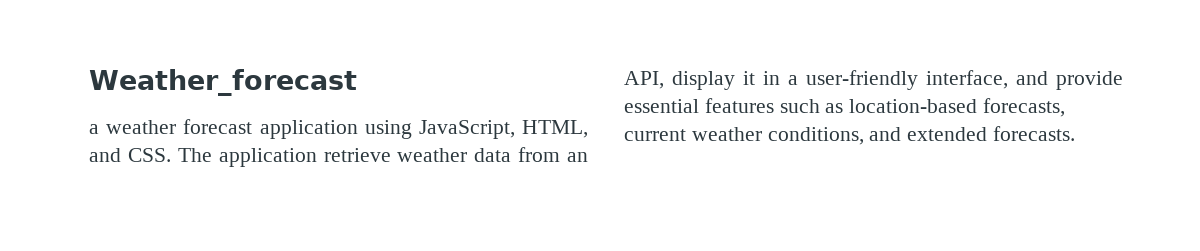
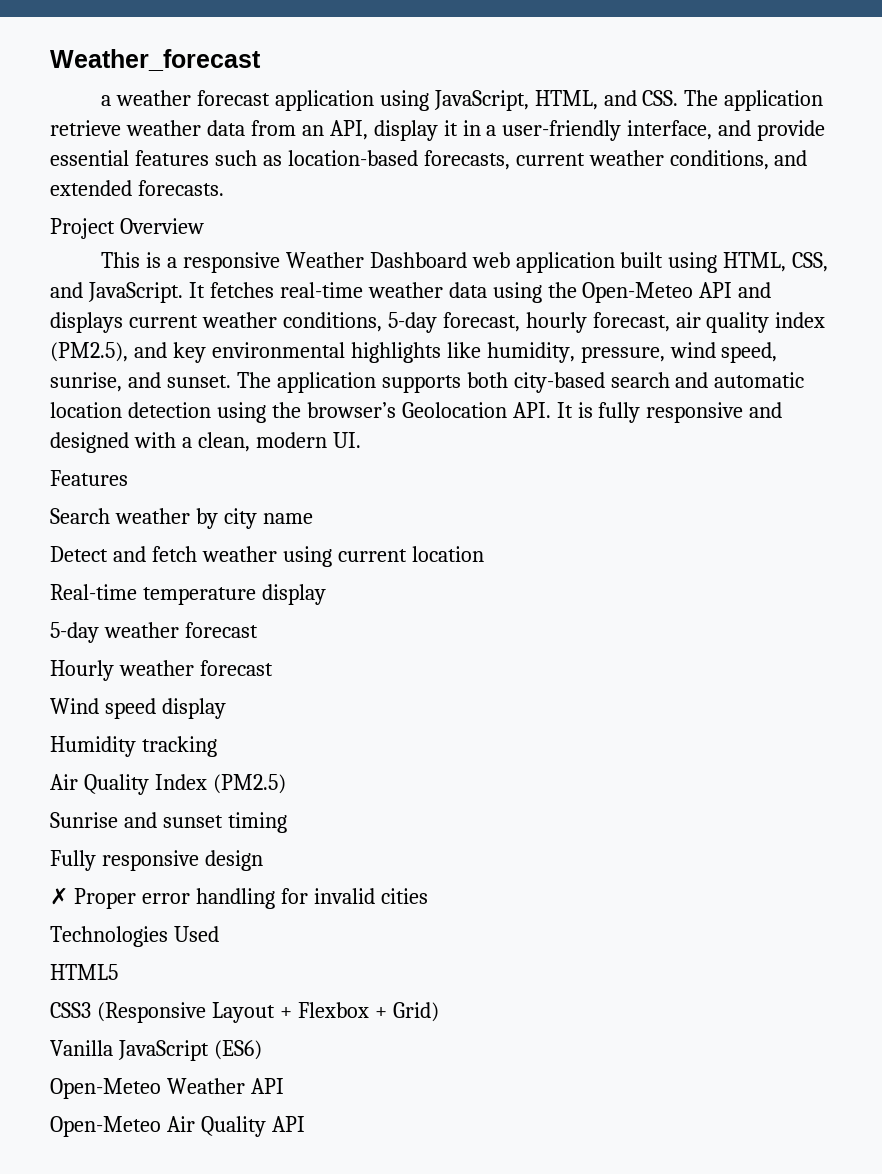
+ Project Overview
+ This is a responsive Weather Dashboard web application built using HTML, CSS, and JavaScript. It fetches real-time weather data using the Open-Meteo API and displays current weather conditions, 5-day forecast, hourly forecast, air quality index (PM2.5), and key environmental highlights like humidity, pressure, wind speed, sunrise, and sunset. The application supports both city-based search and automatic location detection using the browser’s Geolocation API. It is fully responsive and designed with a clean, modern UI.
+ Features
+ Search weather by city name
+ Detect and fetch weather using current location
+ Real-time temperature display
+ 5-day weather forecast
+ Hourly weather forecast
+ Wind speed display
+ Humidity tracking
+ Air Quality Index (PM2.5)
+ Sunrise and sunset timing
+ Fully responsive design
+ ✗ Proper error handling for invalid cities
+ Technologies Used
+ HTML5
+ CSS3 (Responsive Layout + Flexbox + Grid)
+ Vanilla JavaScript (ES6)
+ Open-Meteo Weather API
+ Open-Meteo Air Quality API

